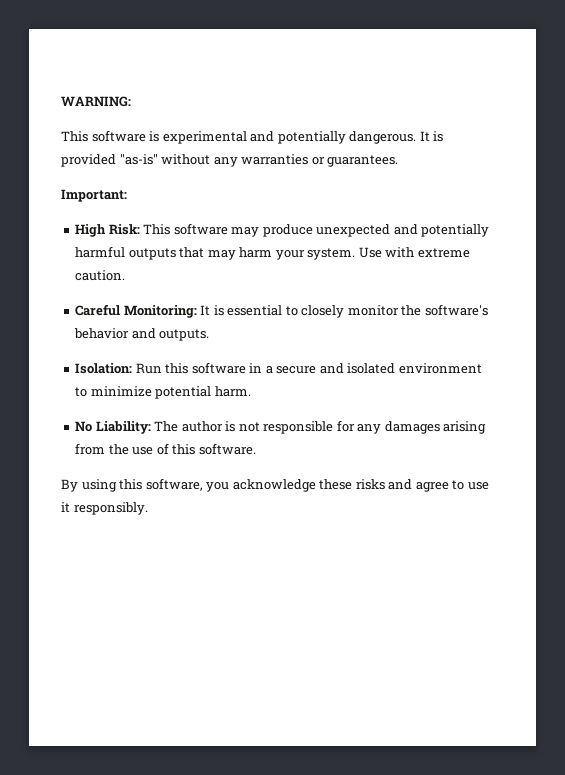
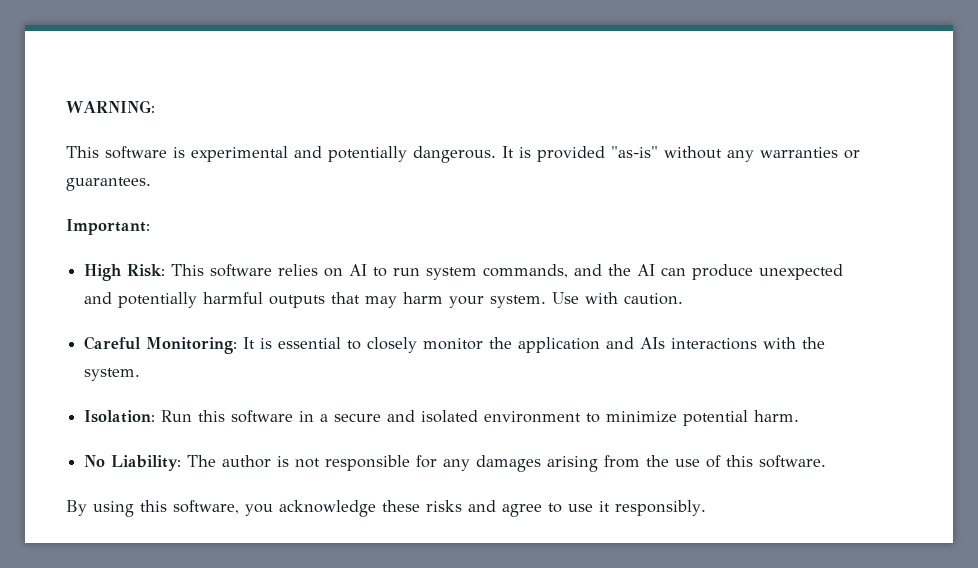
- High Risk: This software may produce unexpected and potentially harmful outputs that may harm your system.
+ High Risk: This software relies on AI to run system commands, and the AI can produce unexpected and potentially harmful outputs that may harm your system.
- Use with extreme caution.
+ Use with caution.
- Careful Monitoring: It is essential to closely monitor the software's behavior and outputs.
+ Careful Monitoring: It is essential to closely monitor the application and AIs interactions with the system.

